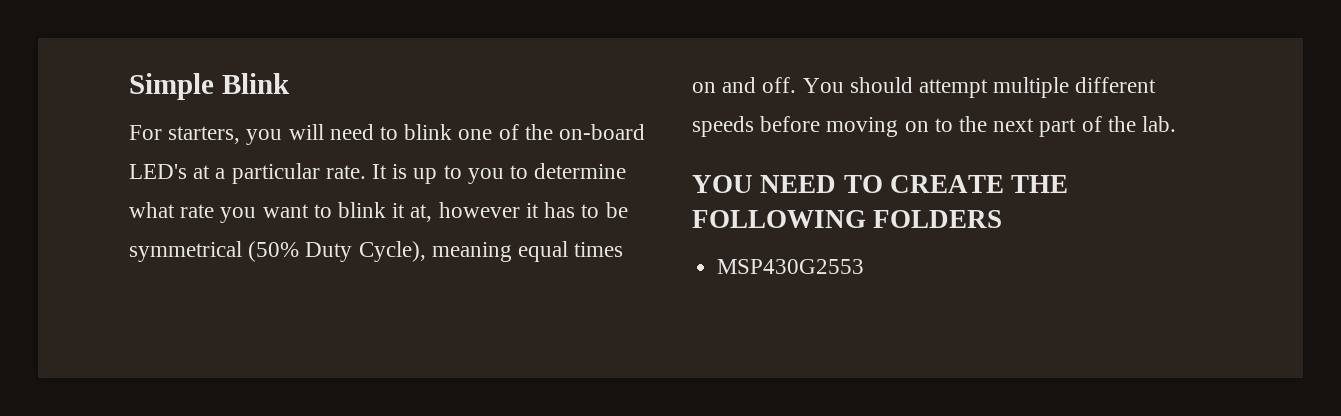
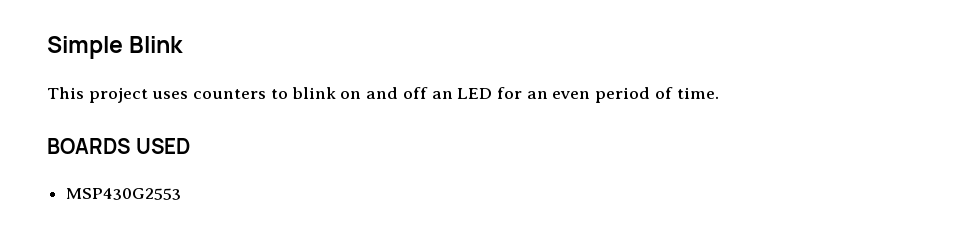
- For starters, you will need to blink one of the on-board LED's at a particular rate. It is up to you to determine what rate you want to blink it at, however it has to be symmetrical (50% Duty Cycle), meaning equal times on and off. You should attempt multiple different speeds before moving on to the next part of the lab.
- YOU NEED TO CREATE THE FOLLOWING FOLDERS
+ This project uses counters to blink on and off an LED for an even period of time.
+ BOARDS USED

